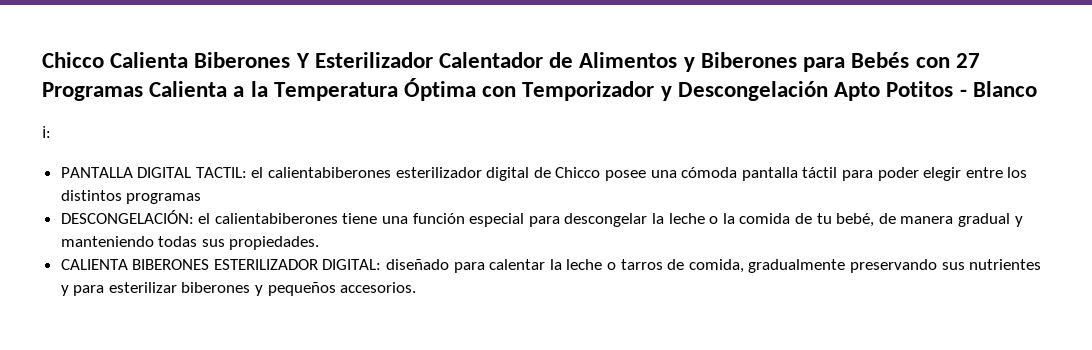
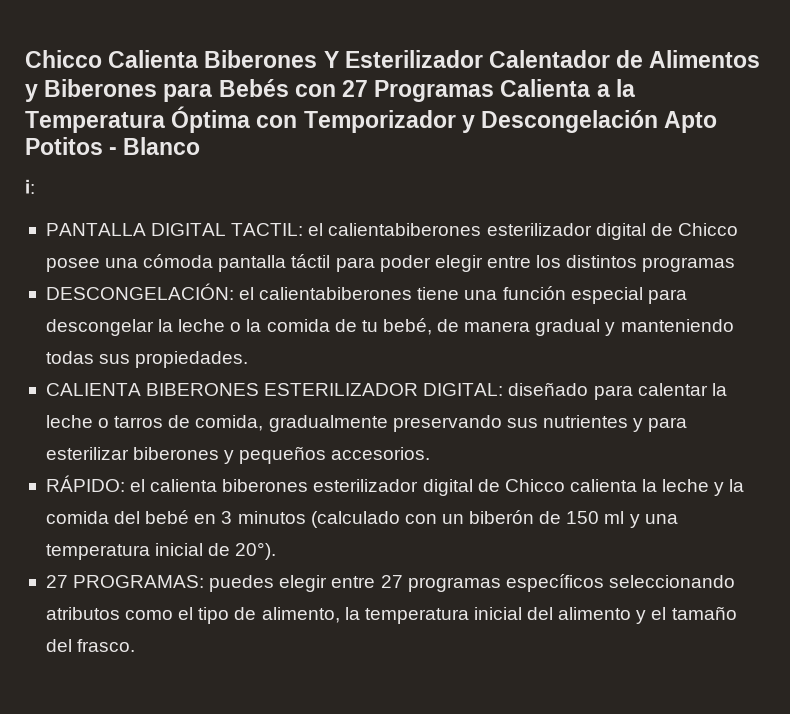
+ RÁPIDO: el calienta biberones esterilizador digital de Chicco calienta la leche y la comida del bebé en 3 minutos (calculado con un biberón de 150 ml y una temperatura inicial de 20°).
+ 27 PROGRAMAS: puedes elegir entre 27 programas específicos seleccionando atributos como el tipo de alimento, la temperatura inicial del alimento y el tamaño del frasco.

